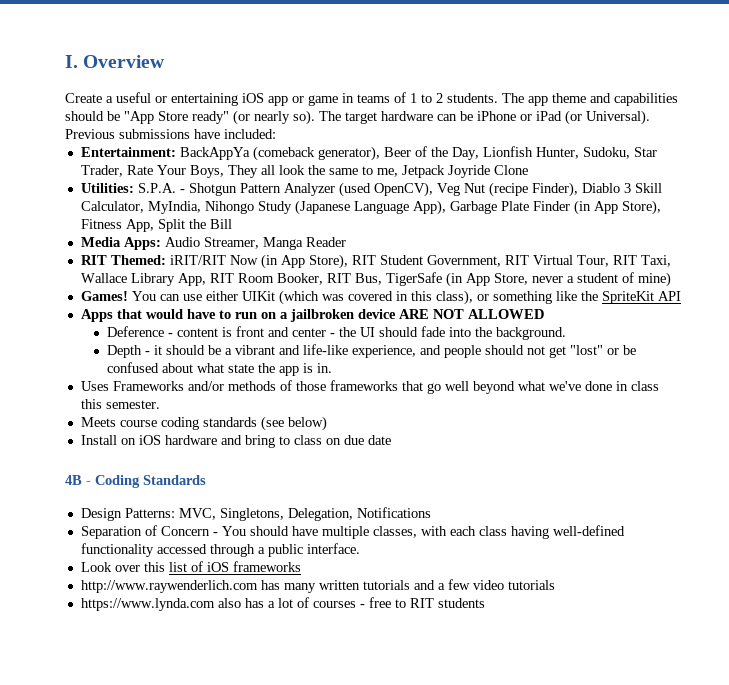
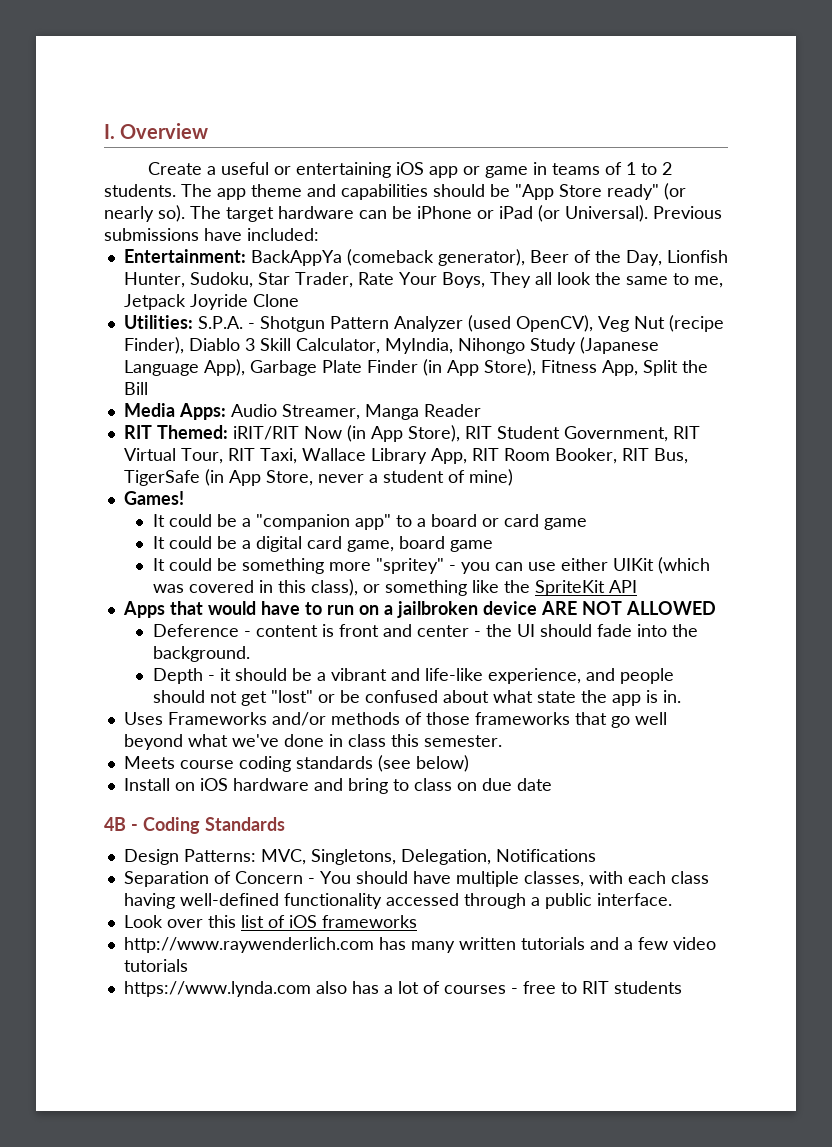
- Games! You can use either UIKit (which was covered in this class), or something like the SpriteKit API
+ Games!
+ It could be a "companion app" to a board or card game
+ It could be a digital card game, board game
+ It could be something more "spritey" - you can use either UIKit (which was covered in this class), or something like the SpriteKit API

